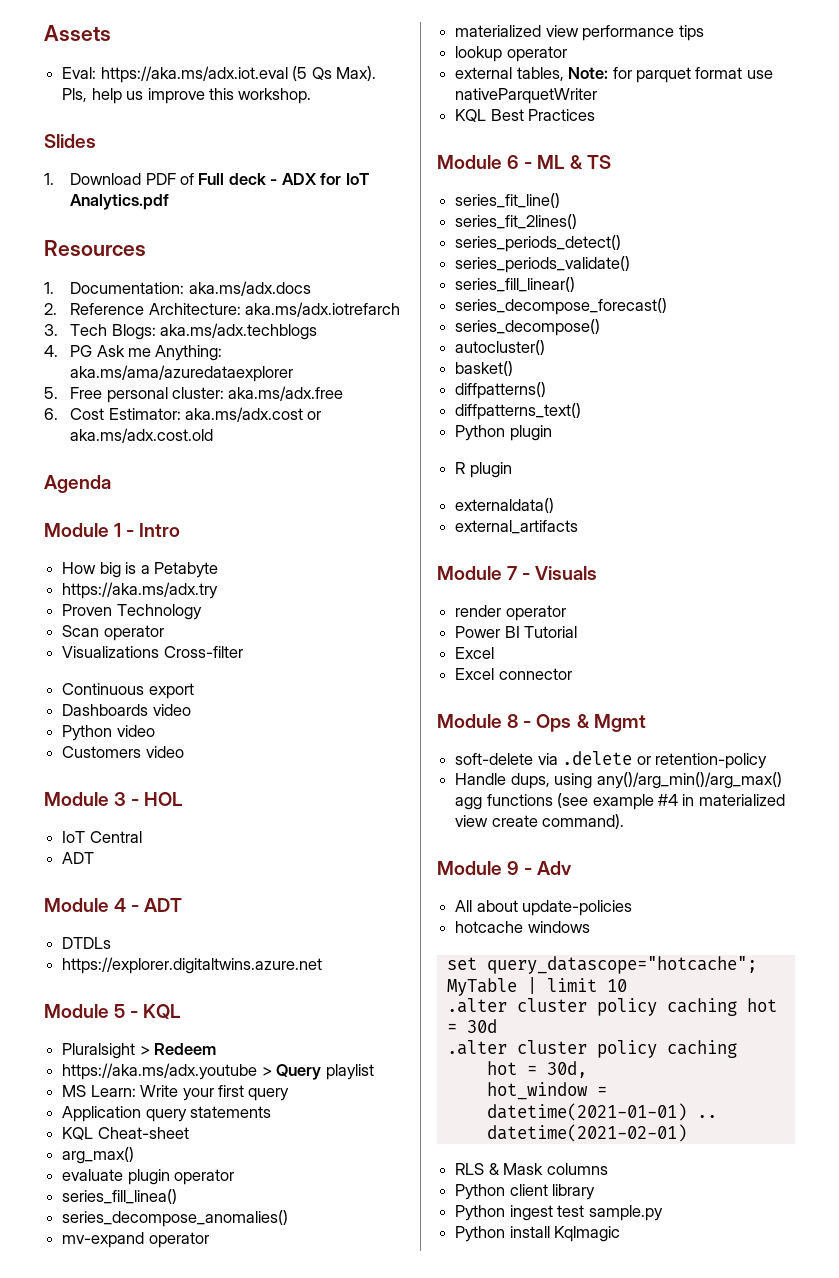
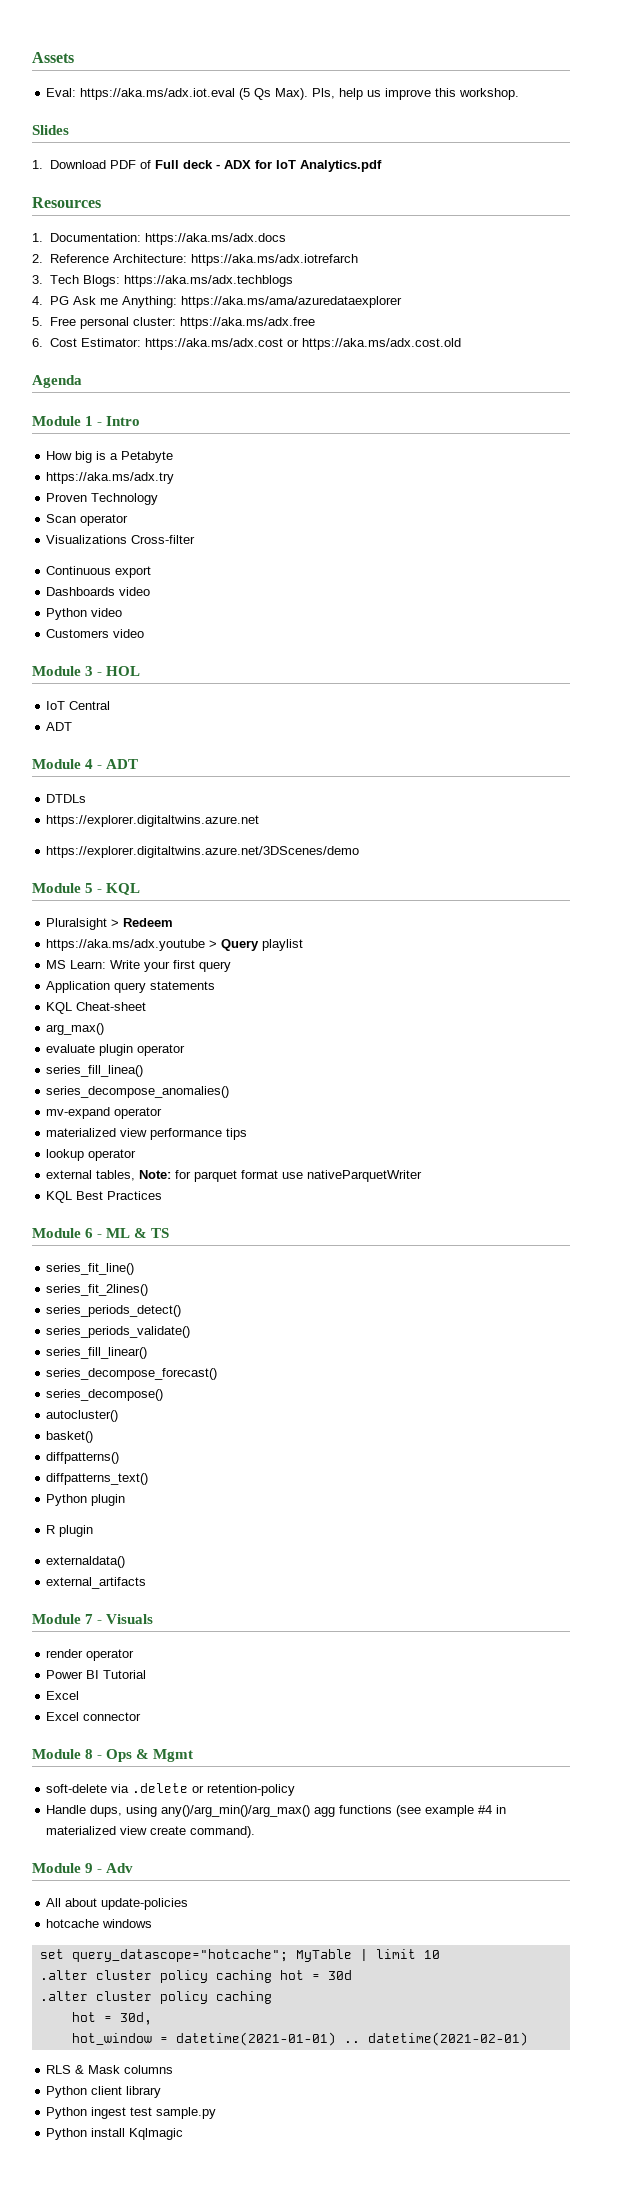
- 1. Documentation: aka.ms/adx.docs
+ 1. Documentation: https://aka.ms/adx.docs
- 2. Reference Architecture: aka.ms/adx.iotrefarch
+ 2. Reference Architecture: https://aka.ms/adx.iotrefarch
- 3. Tech Blogs: aka.ms/adx.techblogs
+ 3. Tech Blogs: https://aka.ms/adx.techblogs
- 4. PG Ask me Anything: aka.ms/ama/azuredataexplorer
+ 4. PG Ask me Anything: https://aka.ms/ama/azuredataexplorer
- 5. Free personal cluster: aka.ms/adx.free
+ 5. Free personal cluster: https://aka.ms/adx.free
- 6. Cost Estimator: aka.ms/adx.cost or aka.ms/adx.cost.old
+ 6. Cost Estimator: https://aka.ms/adx.cost or https://aka.ms/adx.cost.old
+ https://explorer.digitaltwins.azure.net/3DScenes/demo

